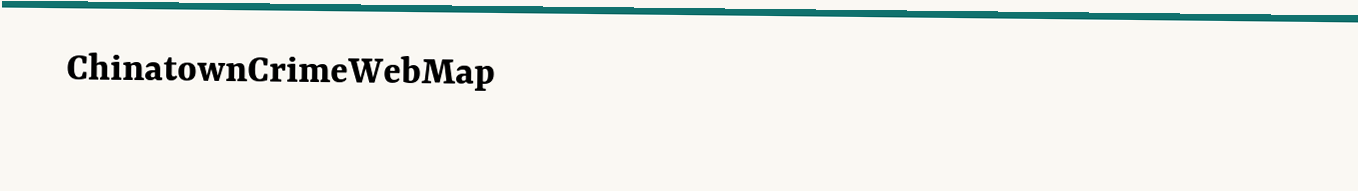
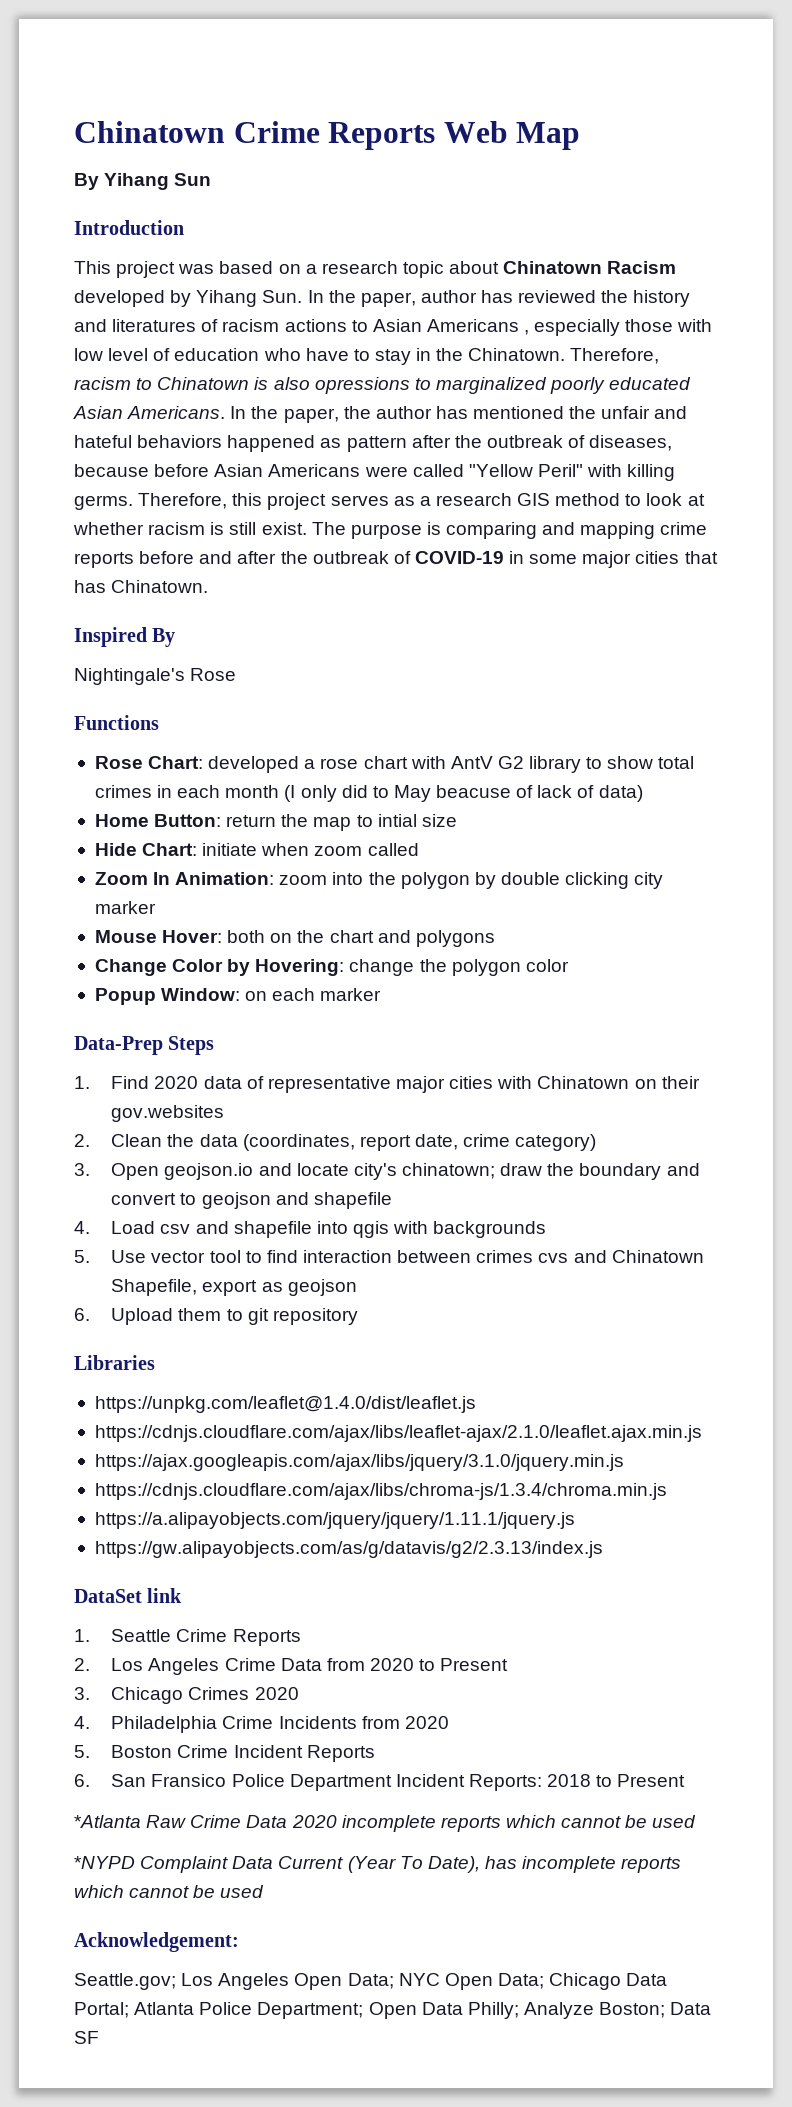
- ChinatownCrimeWebMap
+ Chinatown Crime Reports Web Map
+ By Yihang Sun
+ Introduction
+ This project was based on a research topic about Chinatown Racism developed by Yihang Sun. In the paper, author has reviewed the history and literatures of racism actions to Asian Americans , especially those with low level of education who have to stay in the Chinatown. Therefore, racism to Chinatown is also opressions to marginalized poorly educated Asian Americans. In the paper, the author has mentioned the unfair and hateful behaviors happened as pattern after the outbreak of diseases, because before Asian Americans were called "Yellow Peril" with killing germs. Therefore, this project serves as a research GIS method to look at whether racism is still exist. The purpose is comparing and mapping crime reports before and after the outbreak of COVID-19 in some major cities that has Chinatown.
+ Inspired By
+ Nightingale's Rose
+ Functions
+ Rose Chart: developed a rose chart with AntV G2 library to show total crimes in each month (I only did to May beacuse of lack of data)
+ Home Button: return the map to intial size
+ Hide Chart: initiate when zoom called
+ Zoom In Animation: zoom into the polygon by double clicking city marker
+ Mouse Hover: both on the chart and polygons
+ Change Color by Hovering: change the polygon color
+ Popup Window: on each marker
+ Data-Prep Steps
+ 1. Find 2020 data of representative major cities with Chinatown on their gov.websites
+ 2. Clean the data (coordinates, report date, crime category)
+ 3. Open geojson.io and locate city's chinatown; draw the boundary and convert to geojson and shapefile
+ 4. Load csv and shapefile into qgis with backgrounds
+ 5. Use vector tool to find interaction between crimes cvs and Chinatown Shapefile, export as geojson
+ 6. Upload them to git repository
+ Libraries
+ https://unpkg.com/leaflet@1.4.0/dist/leaflet.js
+ https://cdnjs.cloudflare.com/ajax/libs/leaflet-ajax/2.1.0/leaflet.ajax.min.js
+ https://ajax.googleapis.com/ajax/libs/jquery/3.1.0/jquery.min.js
+ https://cdnjs.cloudflare.com/ajax/libs/chroma-js/1.3.4/chroma.min.js
+ https://a.alipayobjects.com/jquery/jquery/1.11.1/jquery.js
+ https://gw.alipayobjects.com/as/g/datavis/g2/2.3.13/index.js
+ DataSet link
+ 1. Seattle Crime Reports
+ 2. Los Angeles Crime Data from 2020 to Present
+ 3. Chicago Crimes 2020
+ 4. Philadelphia Crime Incidents from 2020
+ 5. Boston Crime Incident Reports
+ 6. San Fransico Police Department Incident Reports: 2018 to Present
+ *Atlanta Raw Crime Data 2020 incomplete reports which cannot be used
+ *NYPD Complaint Data Current (Year To Date), has incomplete reports which cannot be used
+ Acknowledgement:
+ Seattle.gov; Los Angeles Open Data; NYC Open Data; Chicago Data Portal; Atlanta Police Department; Open Data Philly; Analyze Boston; Data SF

